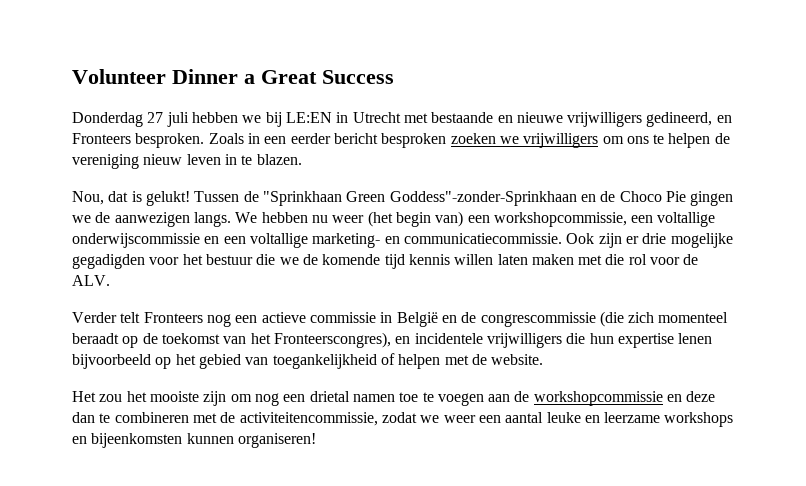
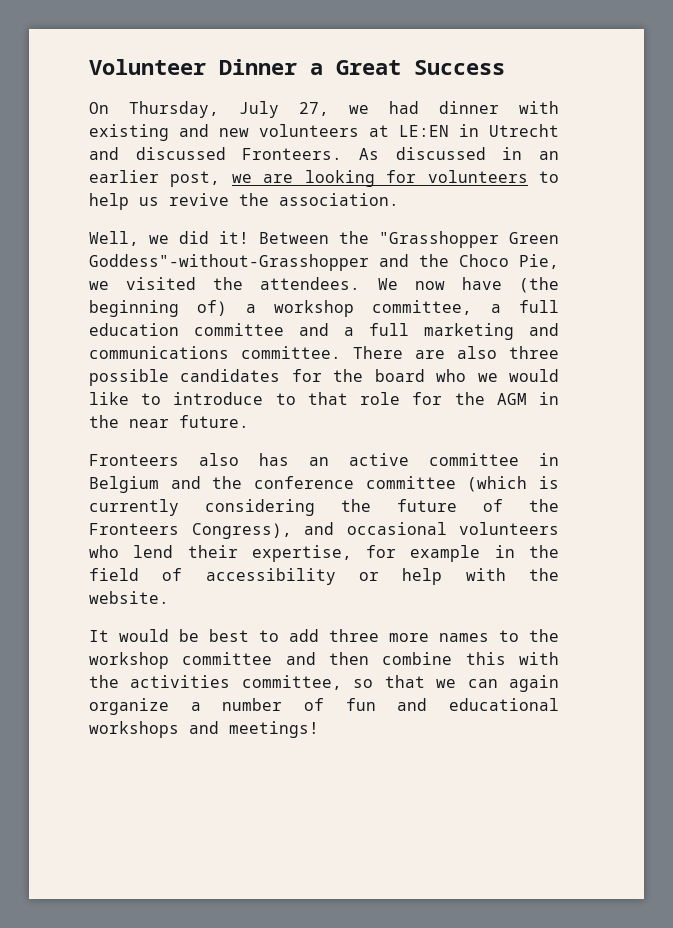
- Donderdag 27 juli hebben we bij LE:EN in Utrecht met bestaande en nieuwe vrijwilligers gedineerd, en Fronteers besproken. Zoals in een eerder bericht besproken zoeken we vrijwilligers om ons te helpen de vereniging nieuw leven in te blazen.
- Nou, dat is gelukt! Tussen de "Sprinkhaan Green Goddess"-zonder-Sprinkhaan en de Choco Pie gingen we de aanwezigen langs. We hebben nu weer (het begin van) een workshopcommissie, een voltallige onderwijscommissie en een voltallige marketing- en communicatiecommissie. Ook zijn er drie mogelijke gegadigden voor het bestuur die we de komende tijd kennis willen laten maken met die rol voor de ALV.
- Verder telt Fronteers nog een actieve commissie in België en de congrescommissie (die zich momenteel beraadt op de toekomst van het Fronteerscongres), en incidentele vrijwilligers die hun expertise lenen bijvoorbeeld op het gebied van toegankelijkheid of helpen met de website.
- Het zou het mooiste zijn om nog een drietal namen toe te voegen aan de workshopcommissie en deze dan te combineren met de activiteitencommissie, zodat we weer een aantal leuke en leerzame workshops en bijeenkomsten kunnen organiseren!
+ On Thursday, July 27, we had dinner with existing and new volunteers at LE:EN in Utrecht and discussed Fronteers. As discussed in an earlier post, we are looking for volunteers to help us revive the association.
+ Well, we did it! Between the "Grasshopper Green Goddess"-without-Grasshopper and the Choco Pie, we visited the attendees. We now have (the beginning of) a workshop committee, a full education committee and a full marketing and communications committee. There are also three possible candidates for the board who we would like to introduce to that role for the AGM in the near future.
+ Fronteers also has an active committee in Belgium and the conference committee (which is currently considering the future of the Fronteers Congress), and occasional volunteers who lend their expertise, for example in the field of accessibility or help with the website.
+ It would be best to add three more names to the workshop committee and then combine this with the activities committee, so that we can again organize a number of fun and educational workshops and meetings!

